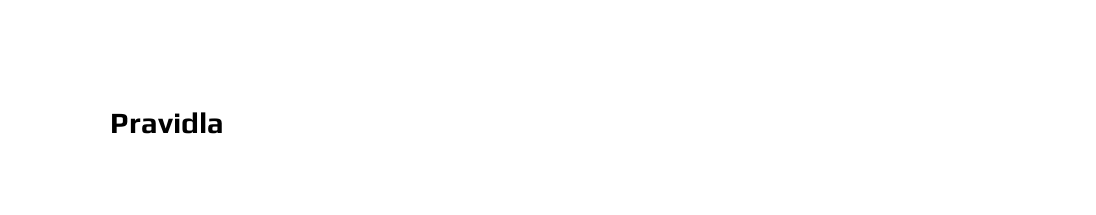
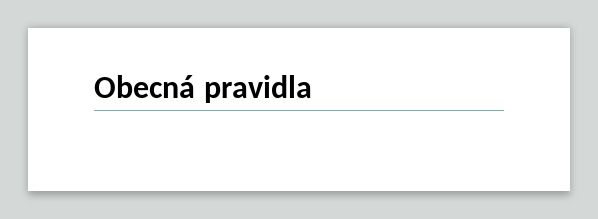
- Pravidla
+ Obecná pravidla

